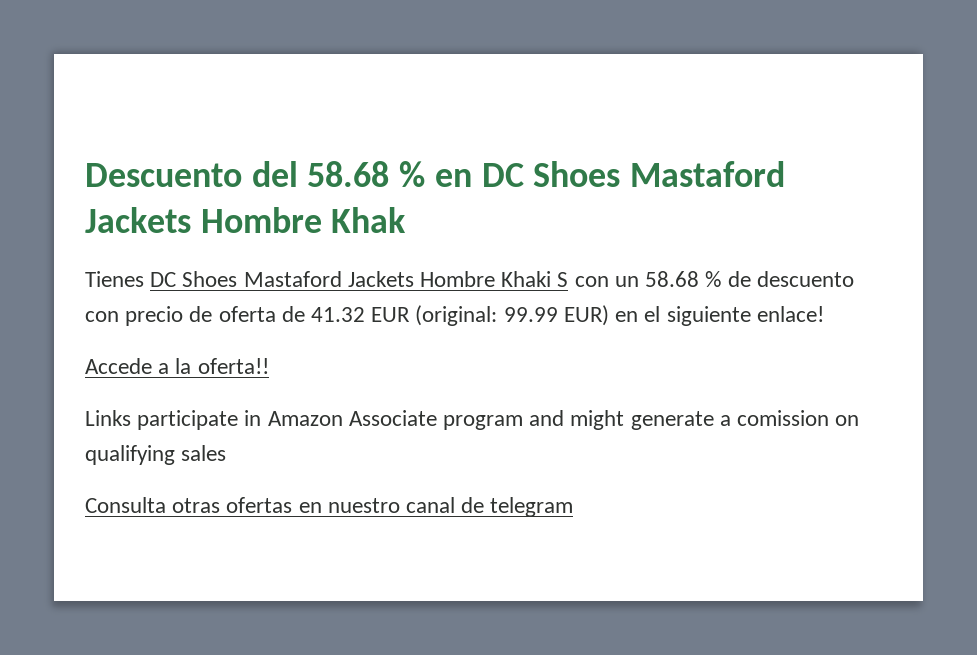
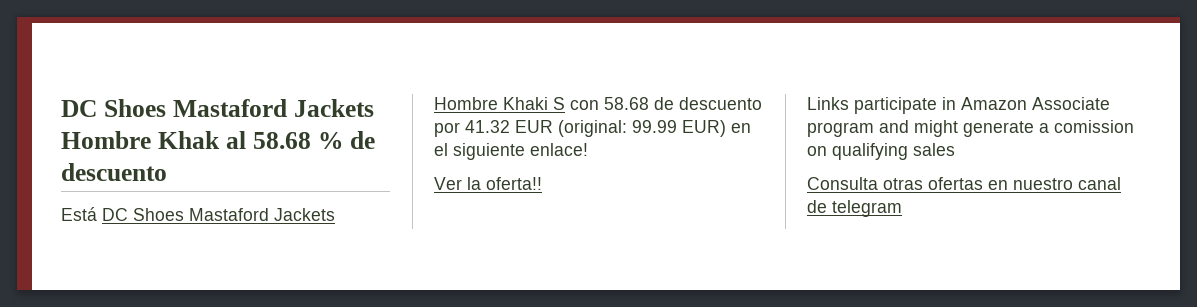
- Descuento del 58.68 % en DC Shoes Mastaford Jackets Hombre Khak
- Tienes DC Shoes Mastaford Jackets Hombre Khaki S con un 58.68 % de descuento con precio de oferta de 41.32 EUR (original: 99.99 EUR) en el siguiente enlace!
+ DC Shoes Mastaford Jackets Hombre Khak al 58.68 % de descuento
+ Está DC Shoes Mastaford Jackets Hombre Khaki S con 58.68 de descuento por 41.32 EUR (original: 99.99 EUR) en el siguiente enlace!
- Accede a la oferta!!
+ Ver la oferta!!

